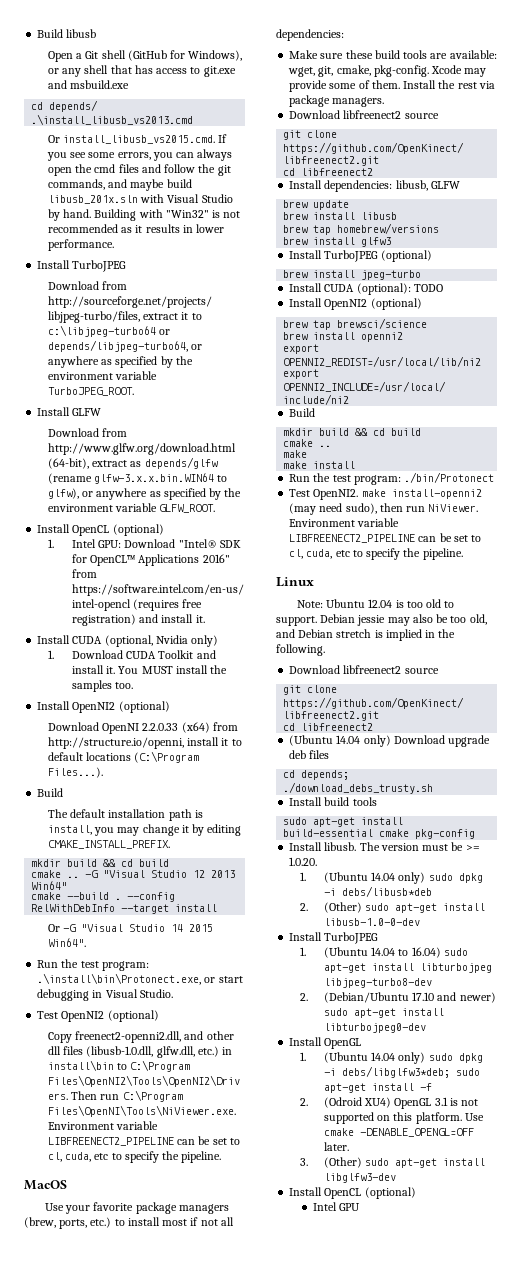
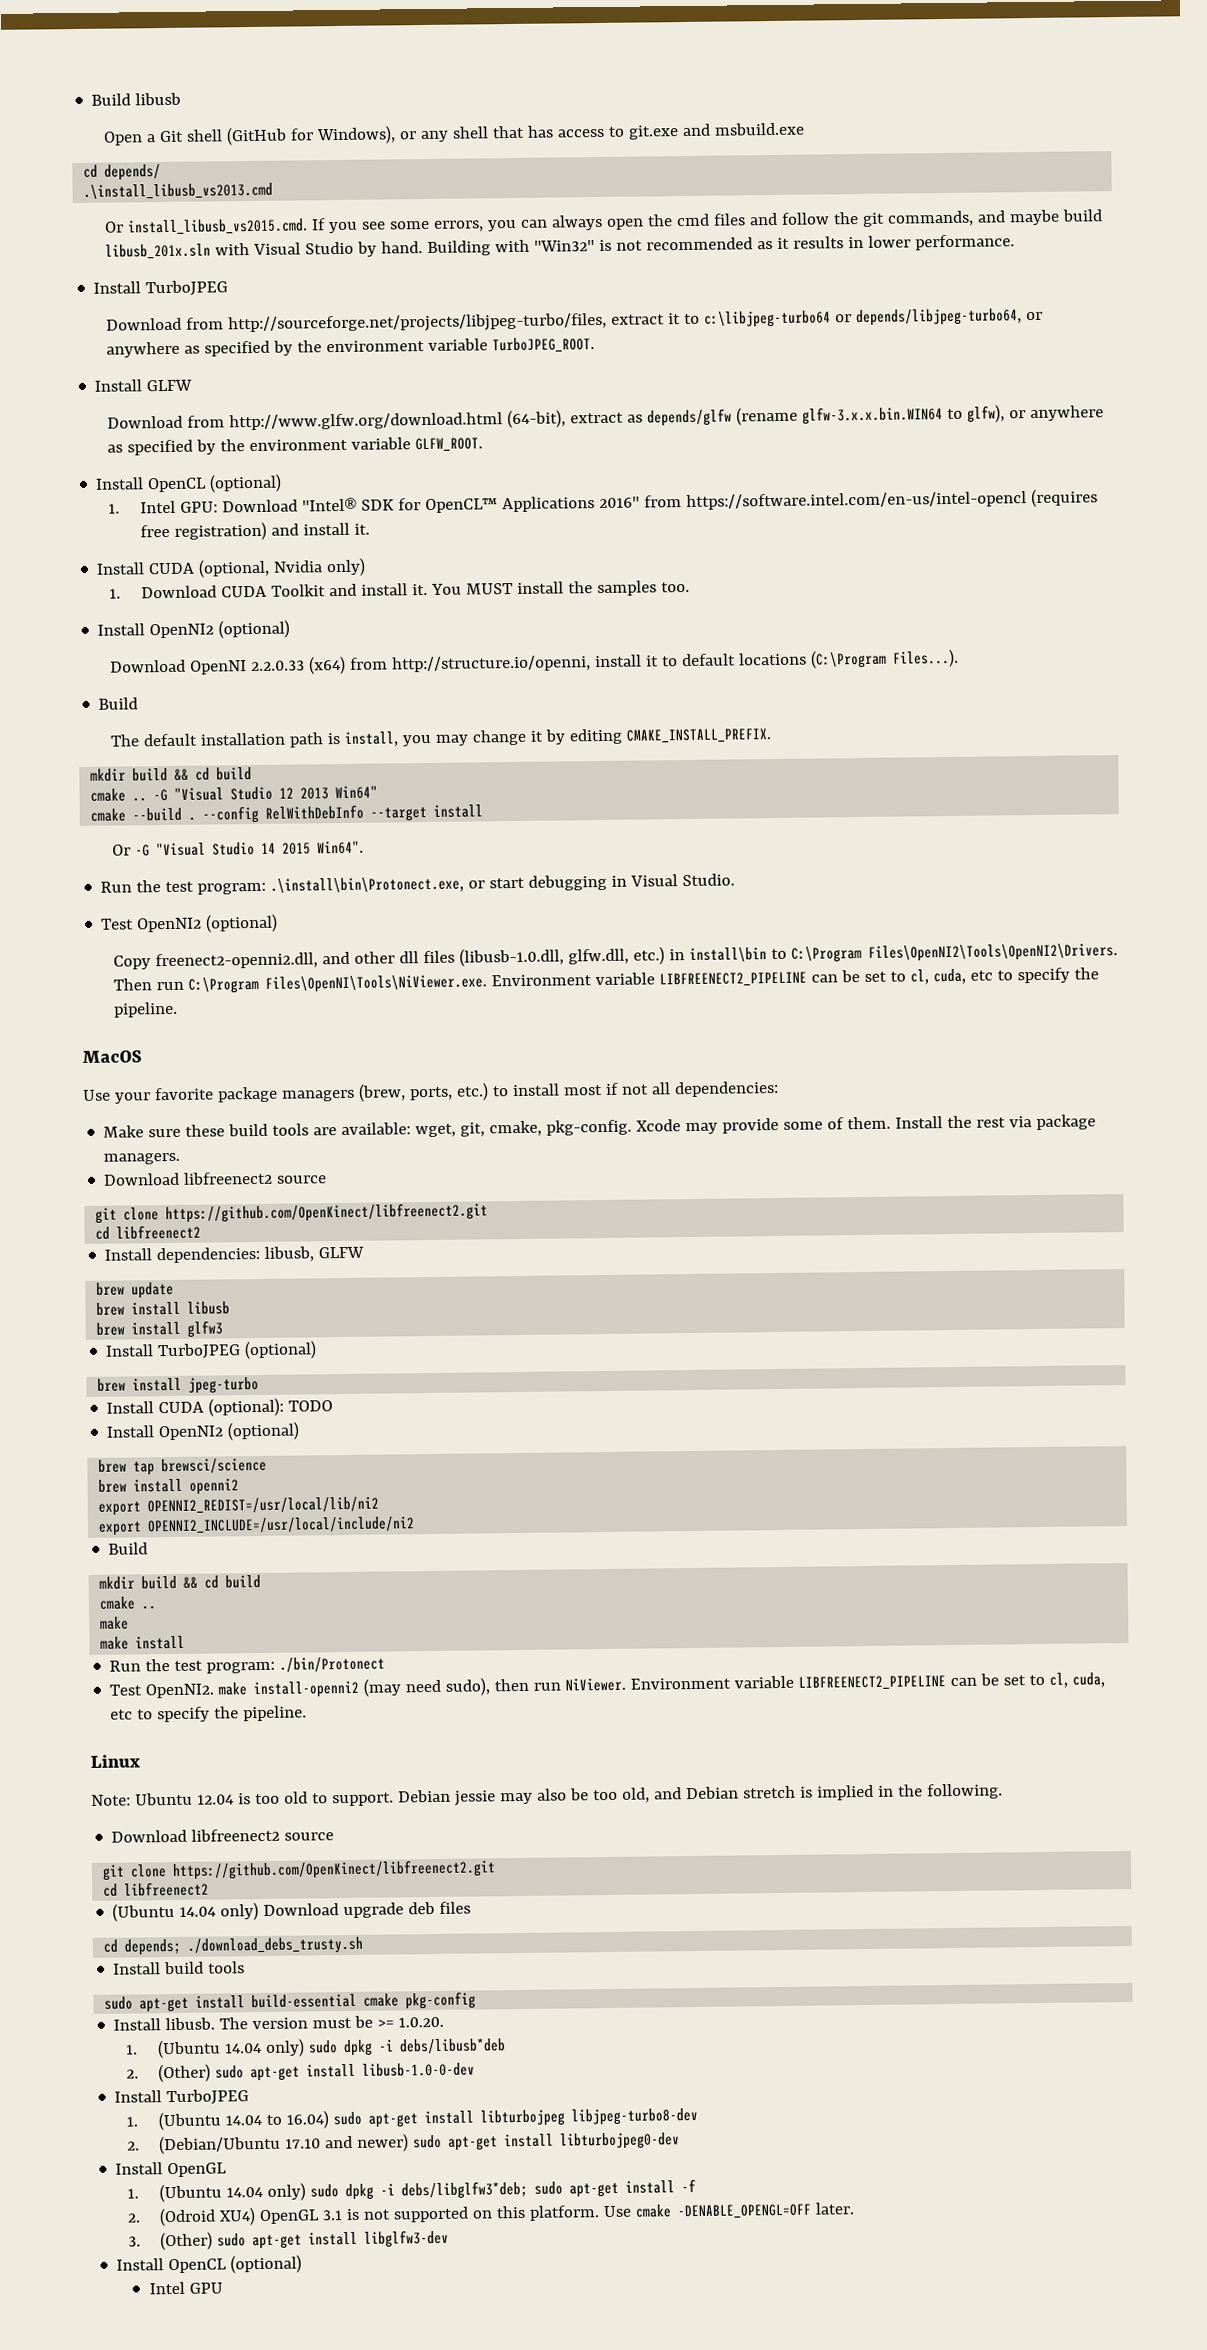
- brew tap homebrew/versions

